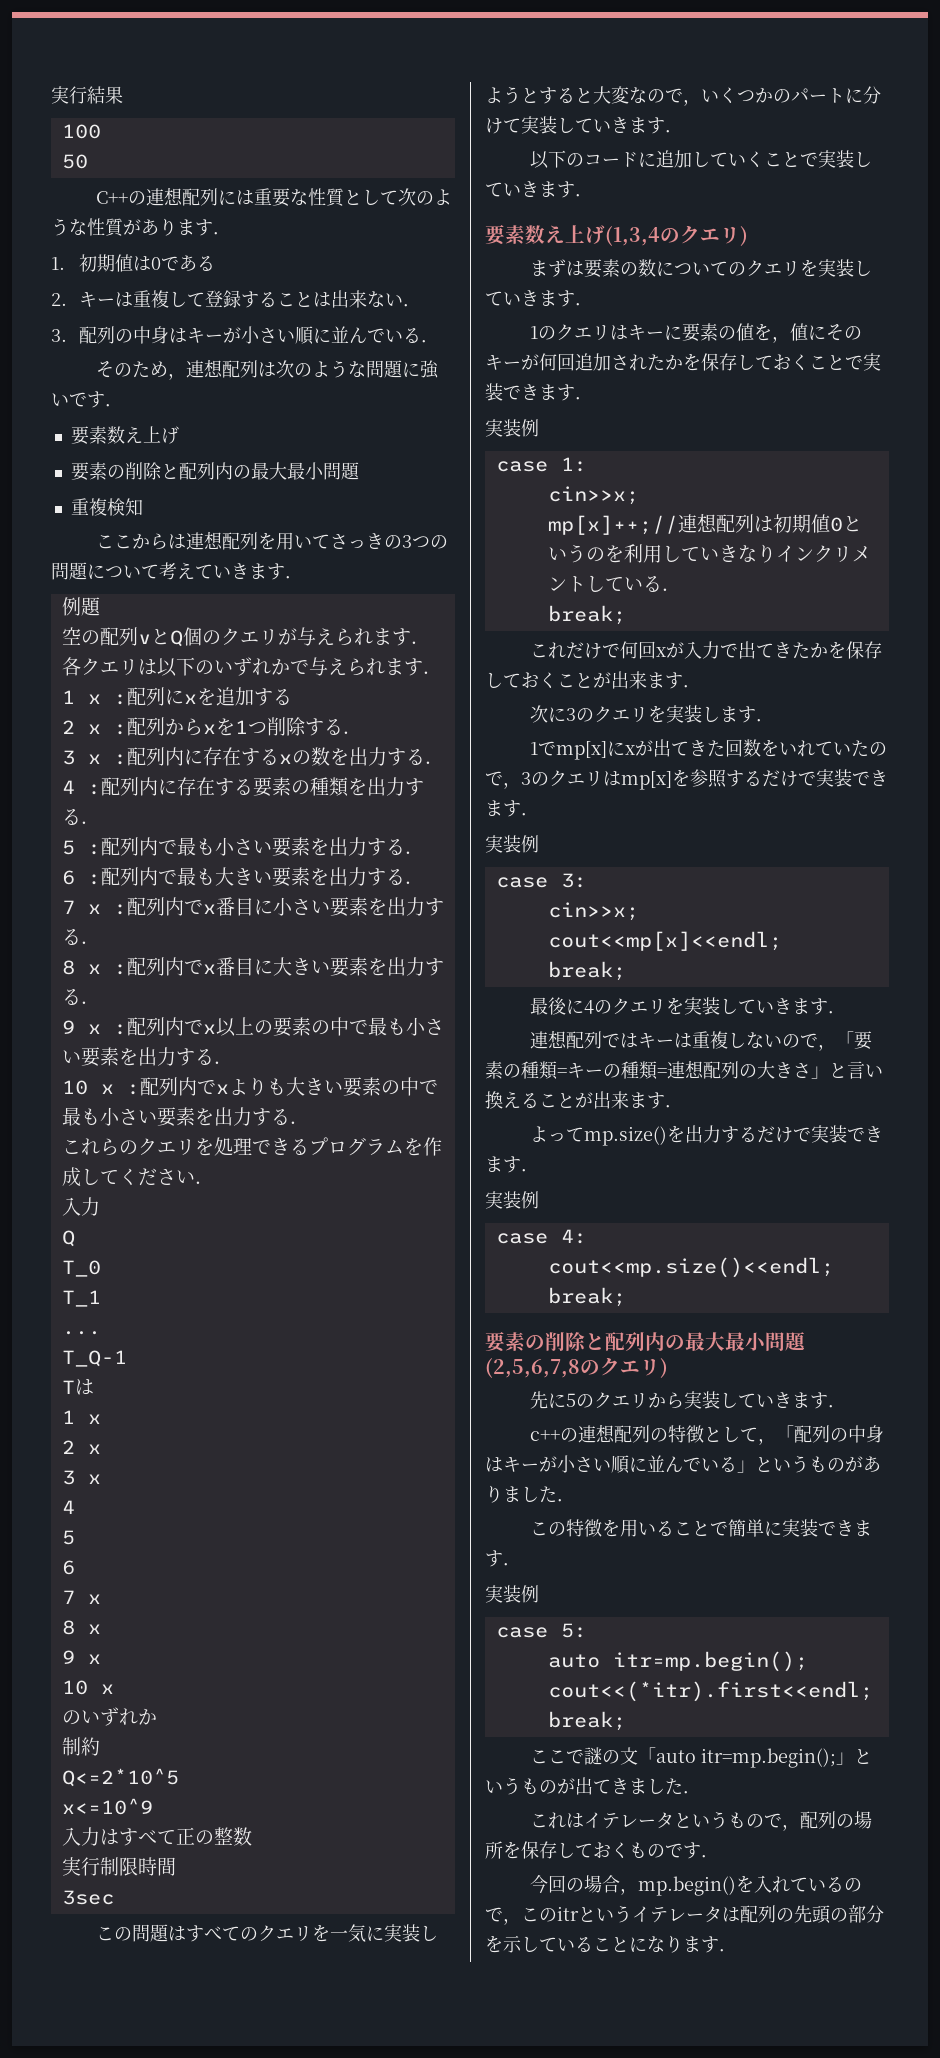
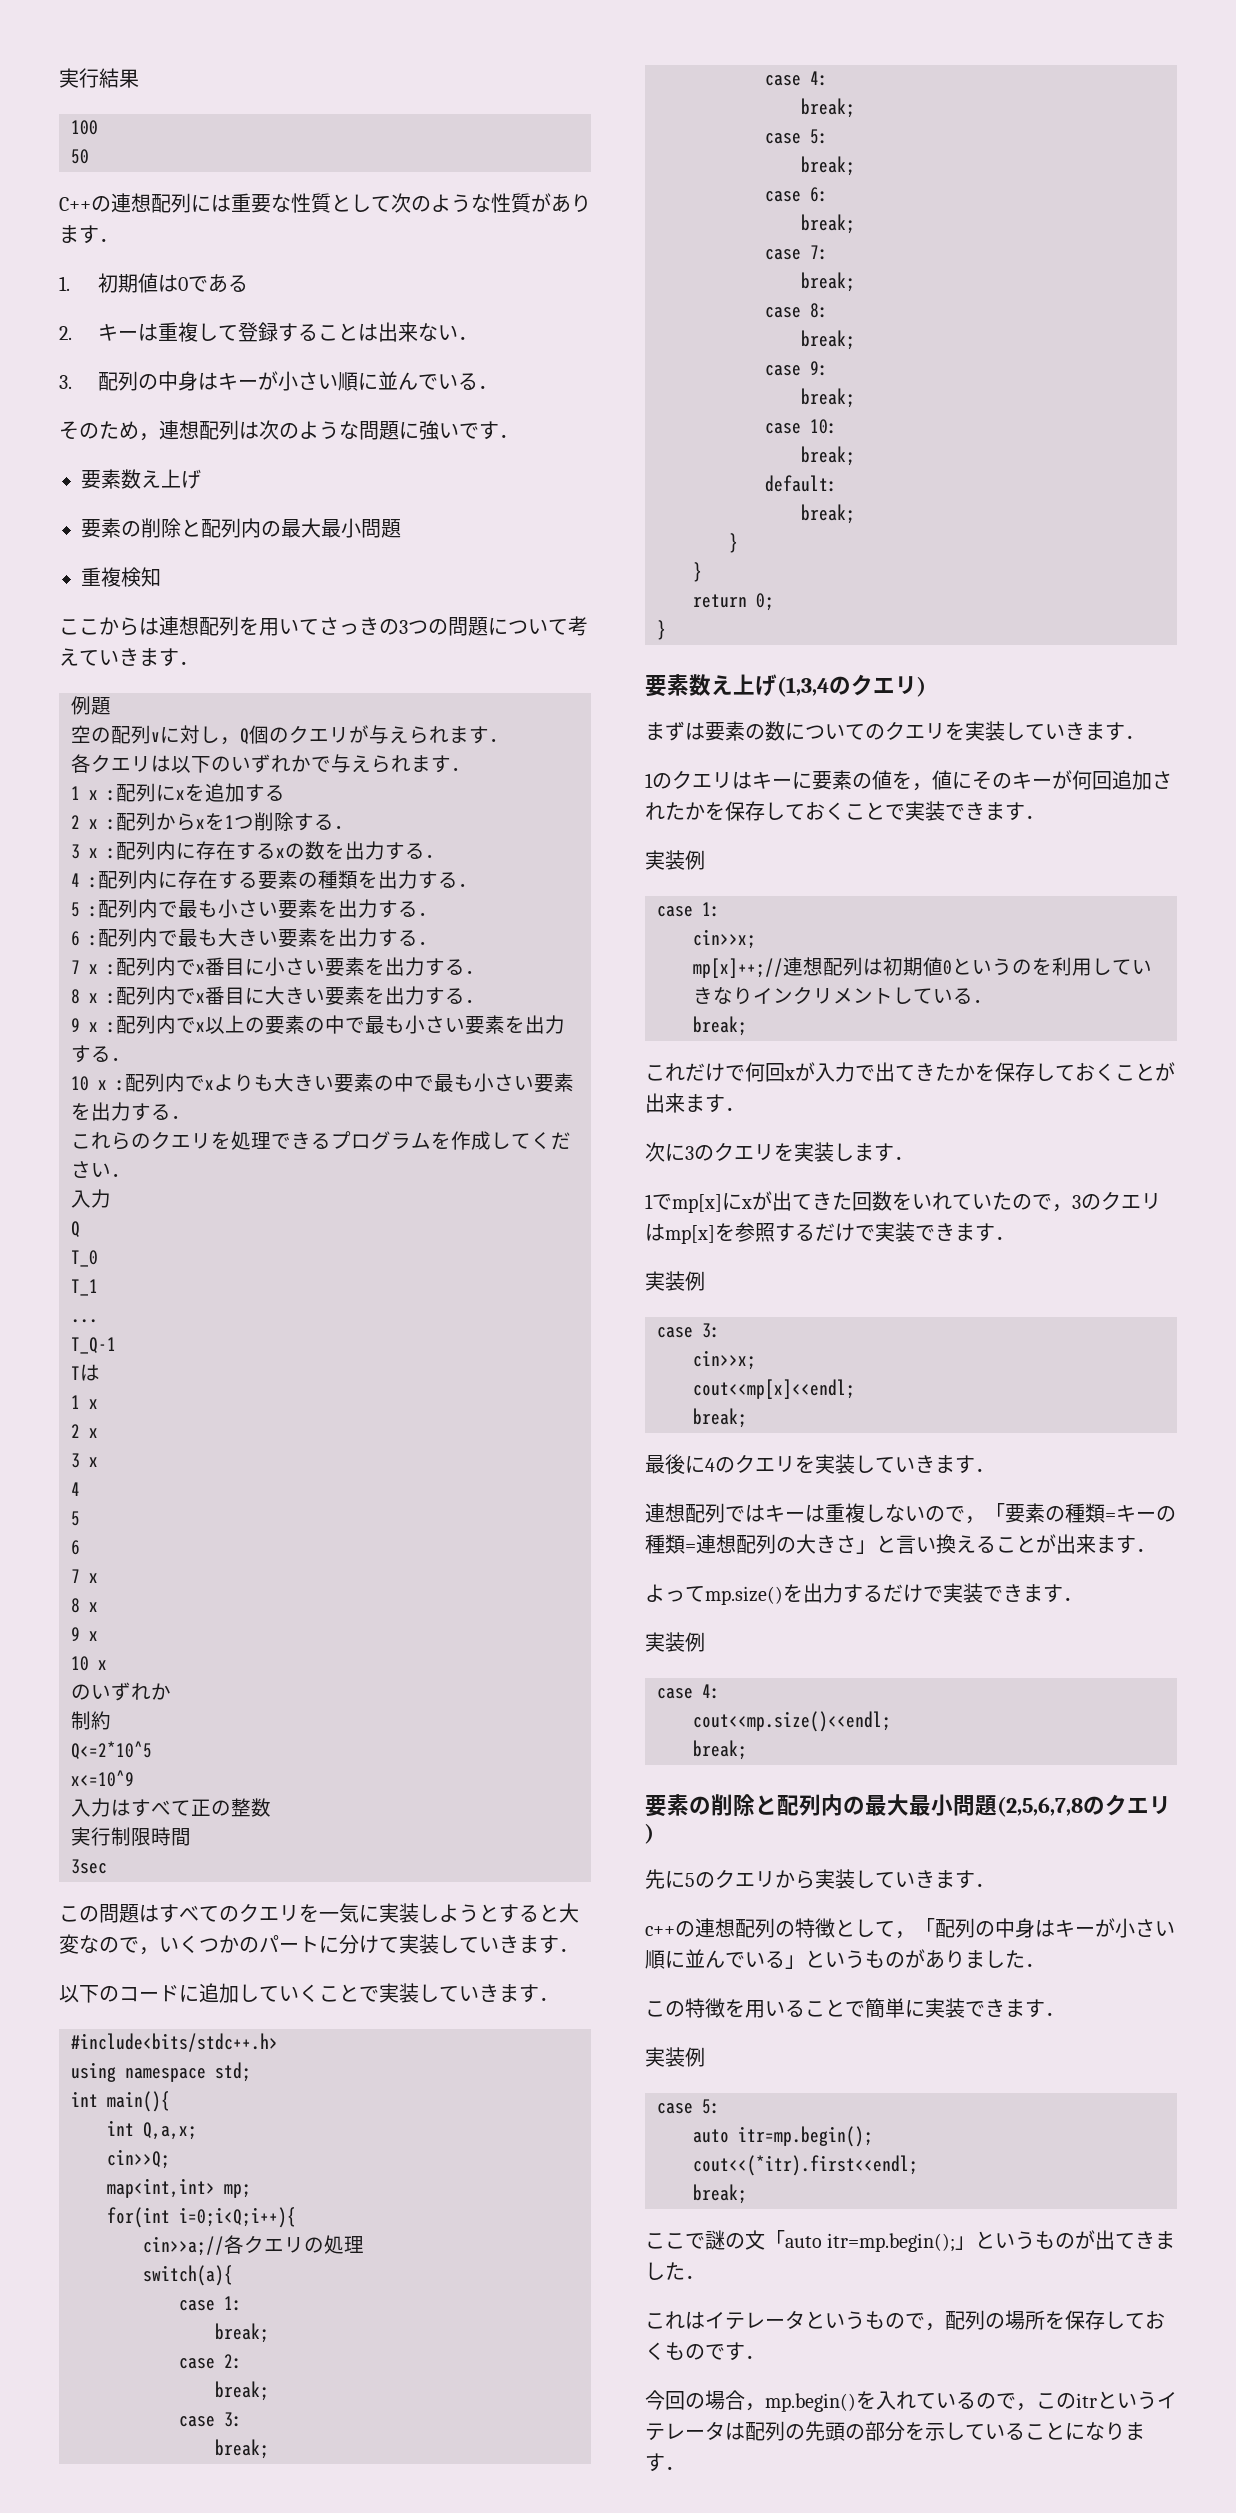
- 空の配列vとQ個のクエリが与えられます．
+ 空の配列vに対し，Q個のクエリが与えられます．
+ #include<bits/stdc++.h>
+ using namespace std;
+ int main(){
+ int Q,a,x;
+ cin>>Q;
+ map<int,int> mp;
+ for(int i=0;i<Q;i++){
+ cin>>a;//各クエリの処理
+ switch(a){
+ case 1:
+ break;
+ case 2:
+ break;
+ case 3:
+ break;
+ case 4:
+ break;
+ case 5:
+ break;
+ case 6:
+ break;
+ case 7:
+ break;
+ case 8:
+ break;
+ case 9:
+ break;
+ case 10:
+ break;
+ default:
+ break;
+ }
+ }
+ return 0;
+ }

